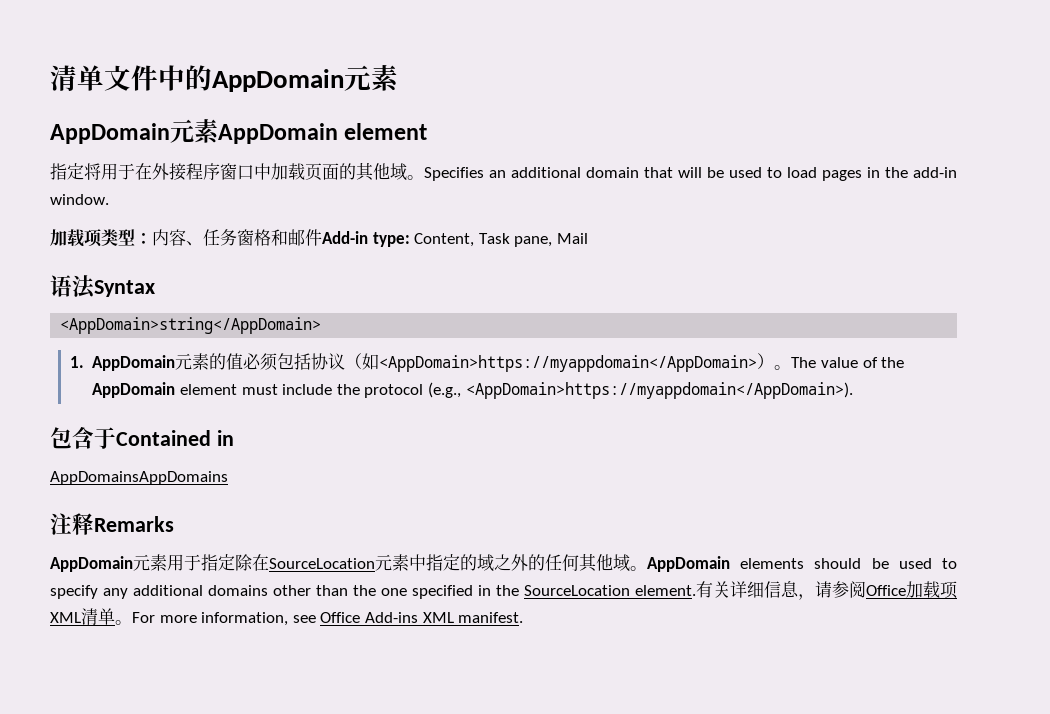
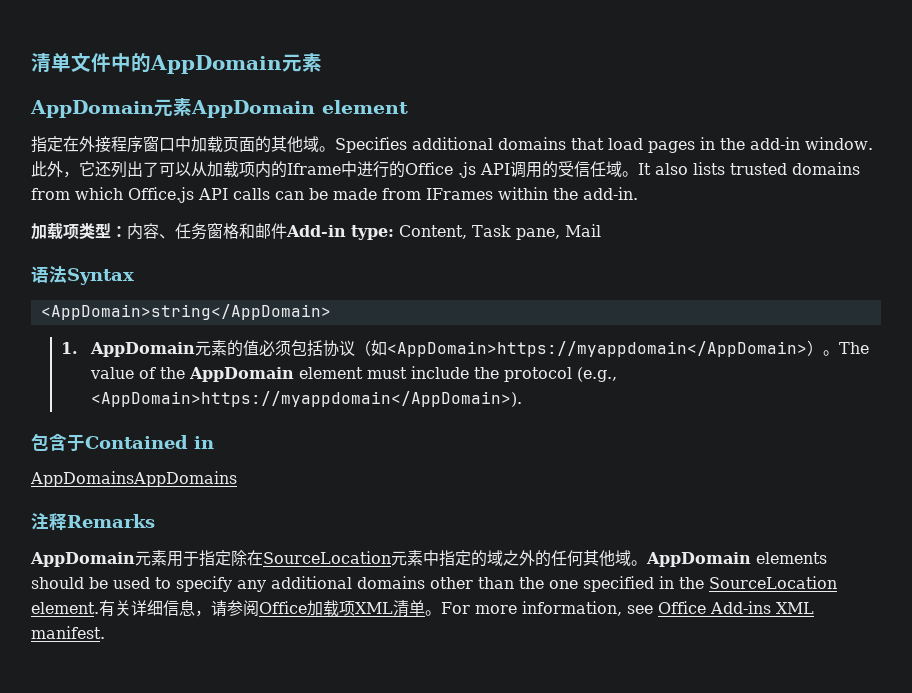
- 指定将用于在外接程序窗口中加载页面的其他域。
+ 指定在外接程序窗口中加载页面的其他域。
- Specifies an additional domain that will be used to load pages in the add-in window.
+ Specifies additional domains that load pages in the add-in window.此外，它还列出了可以从加载项内的Iframe中进行的Office .js API调用的受信任域。It also lists trusted domains from which Office.js API calls can be made from IFrames within the add-in.

